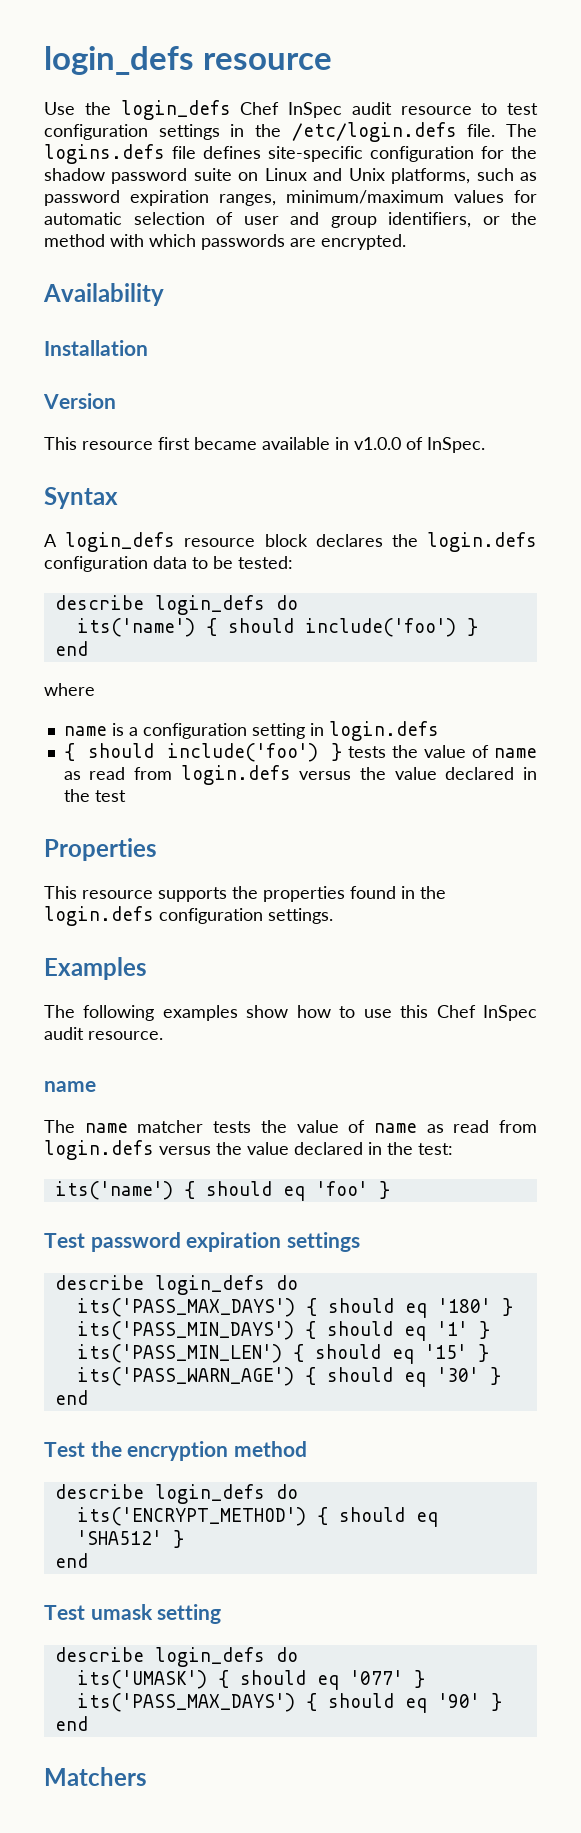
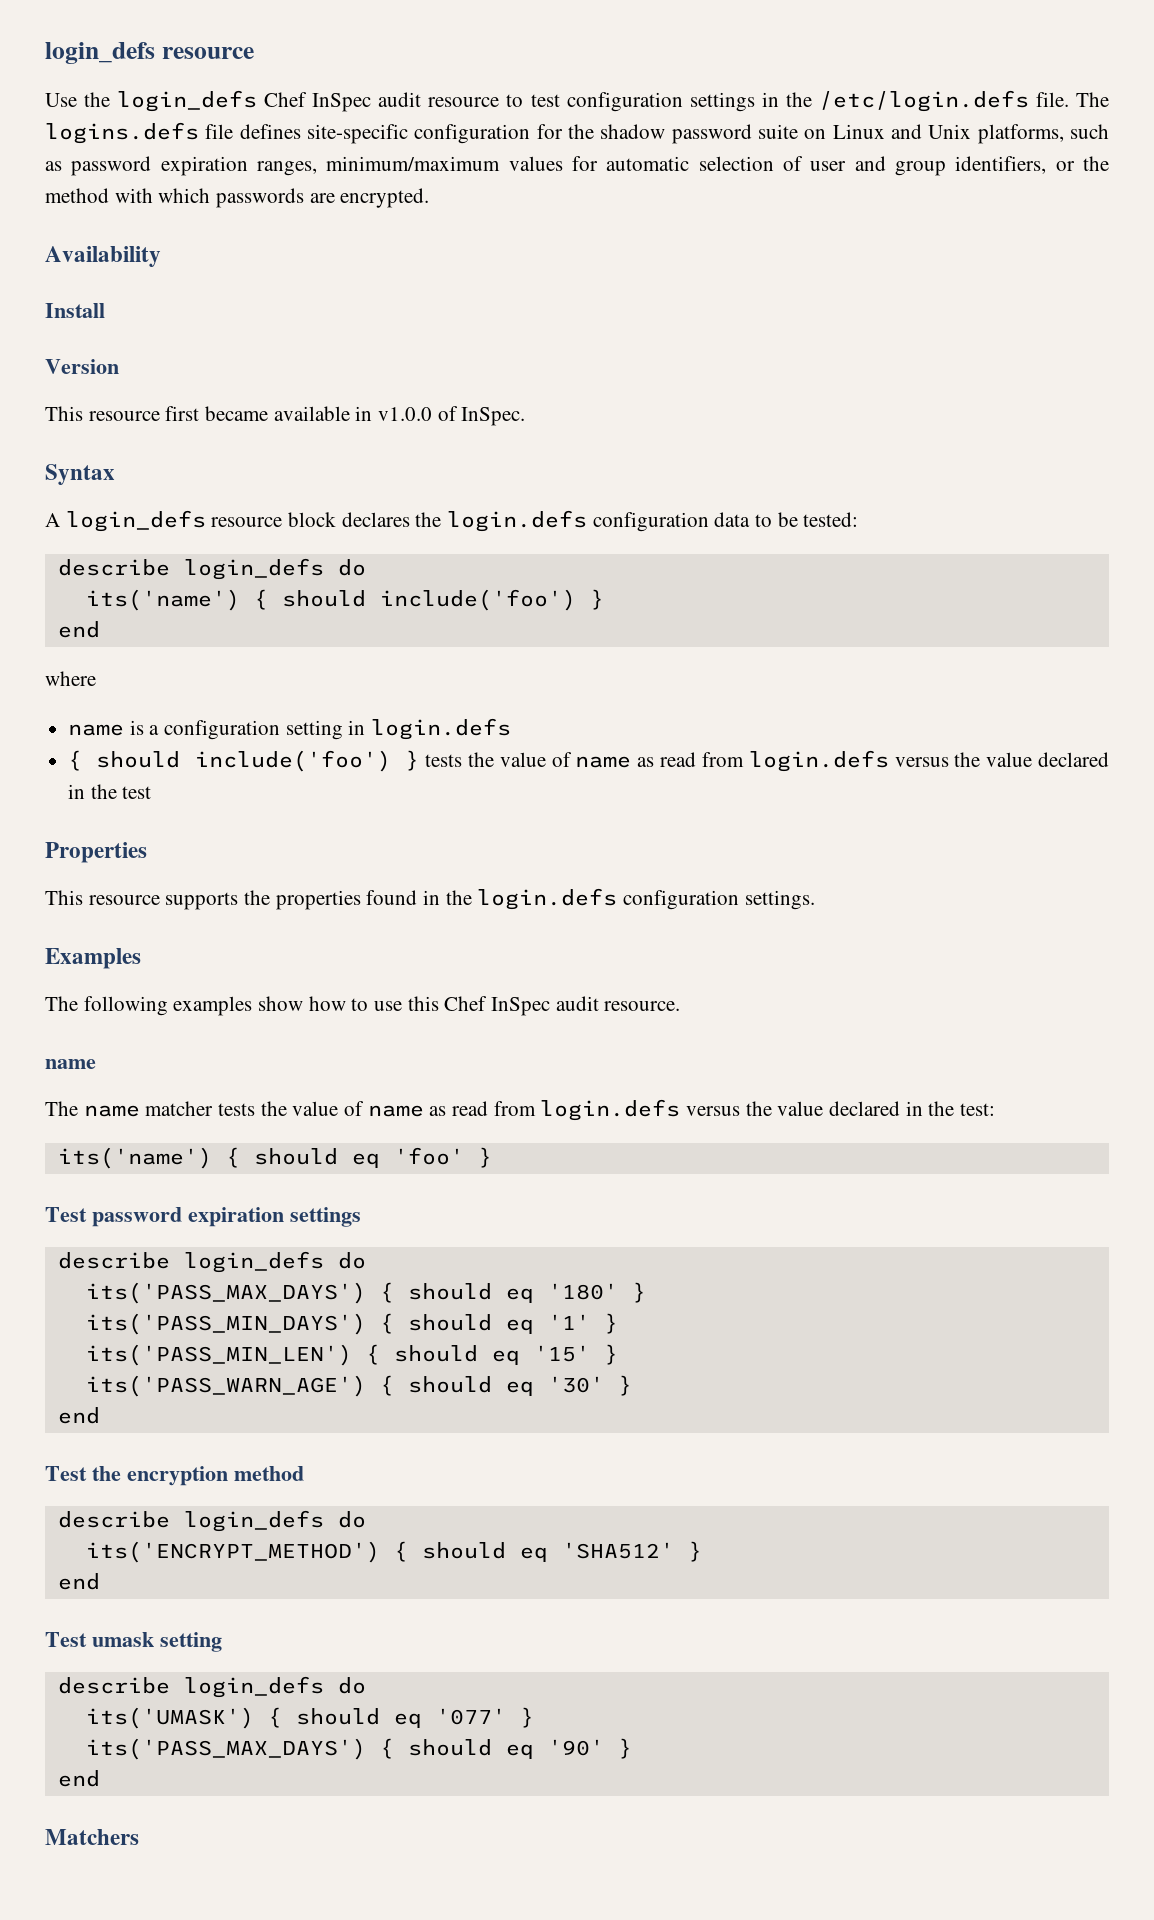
- Installation
+ Install

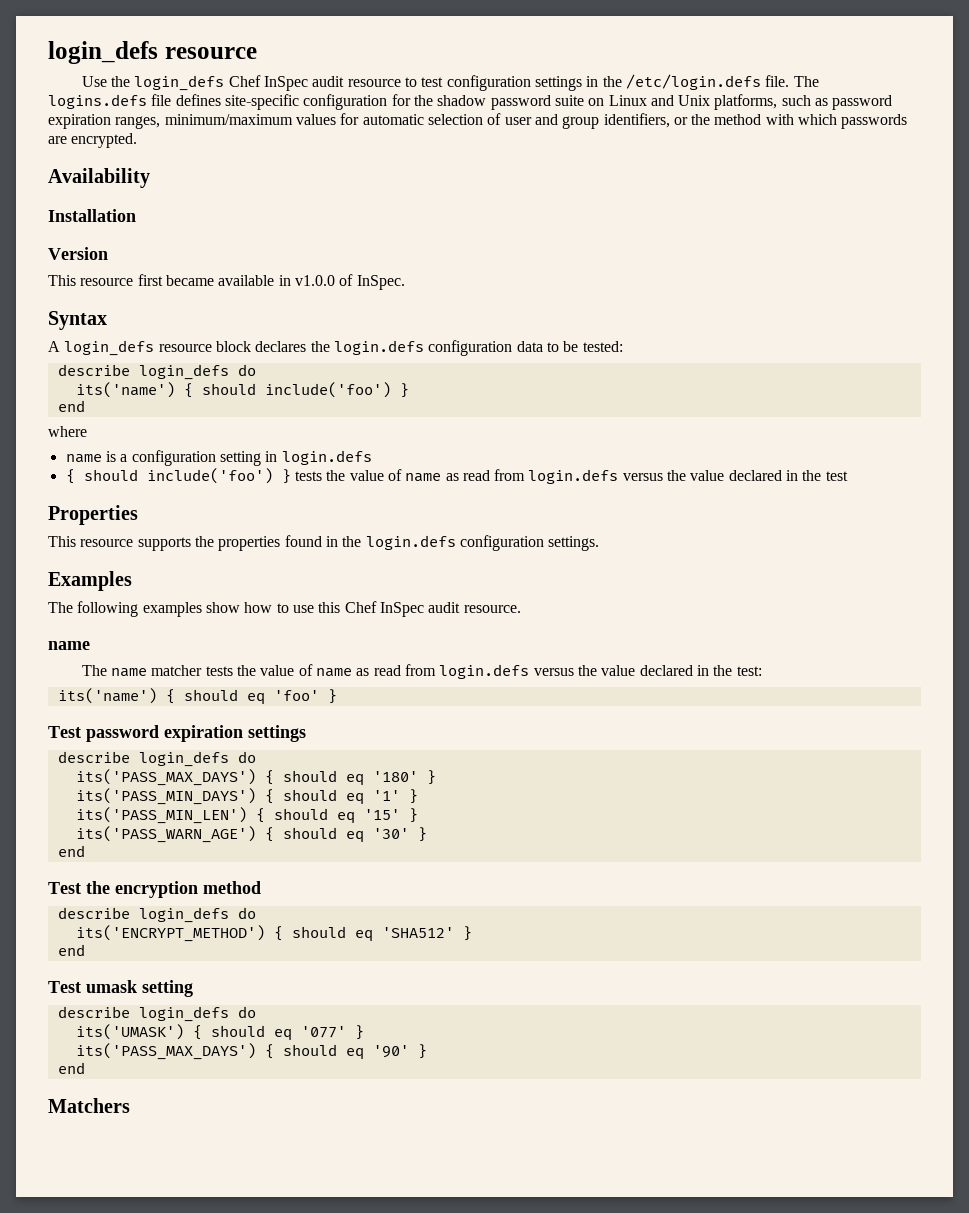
- Install
+ Installation

